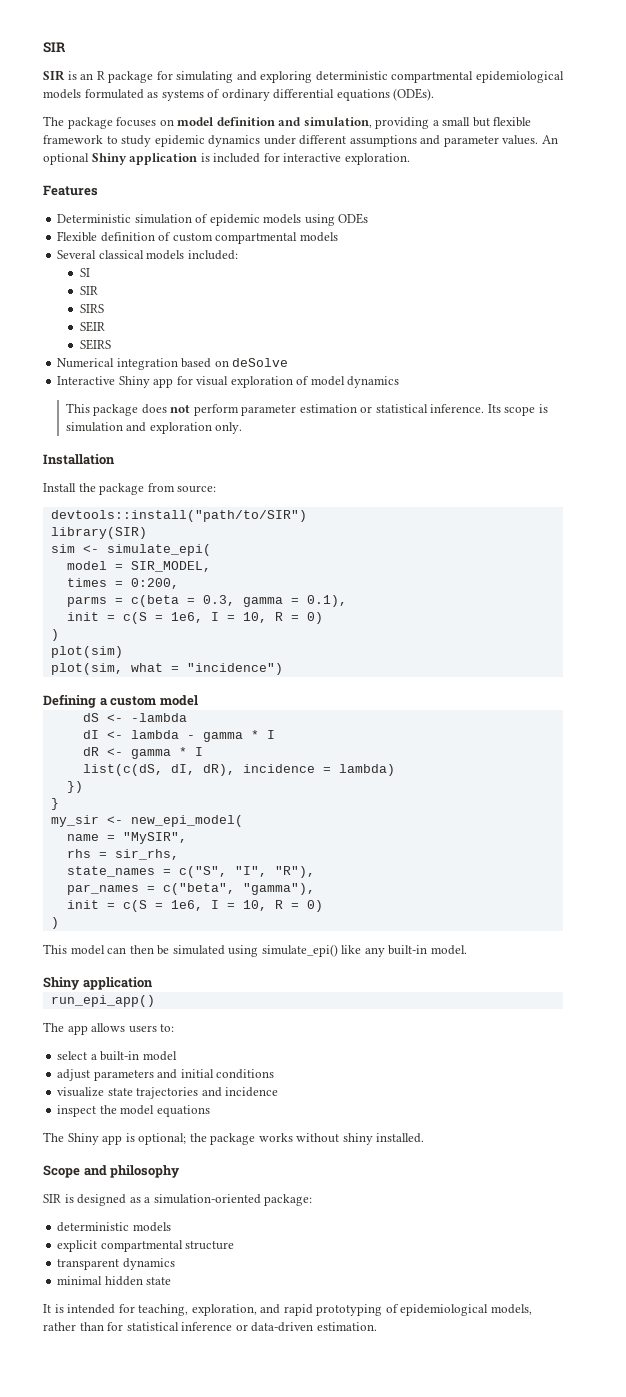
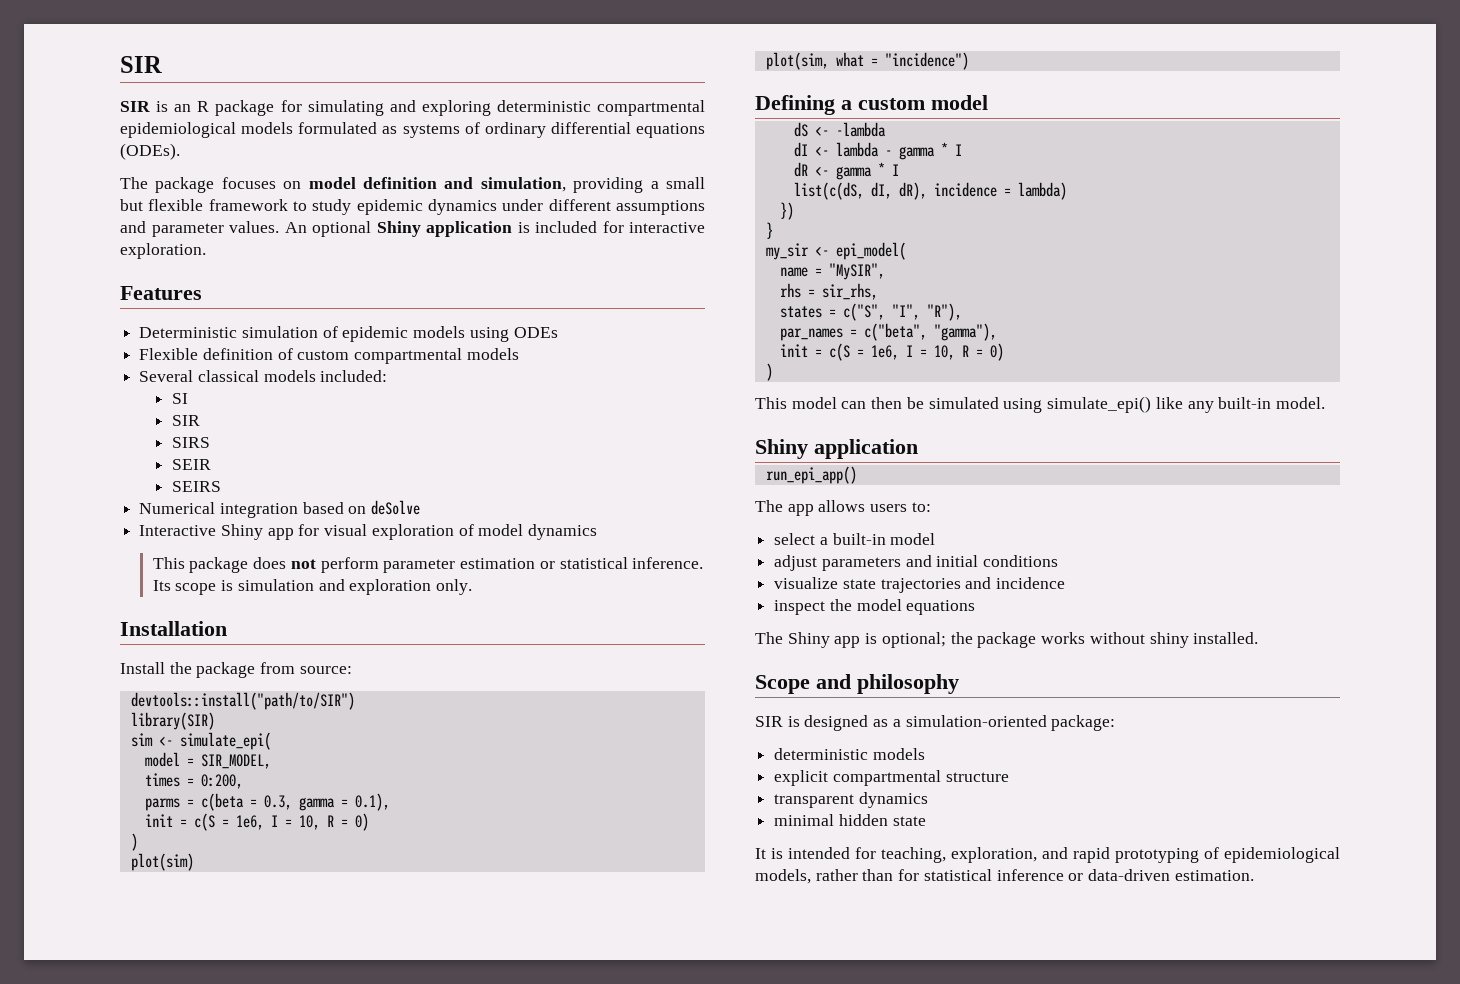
- my_sir <- new_epi_model(
+ my_sir <- epi_model(
- state_names = c("S", "I", "R"),
+ states = c("S", "I", "R"),

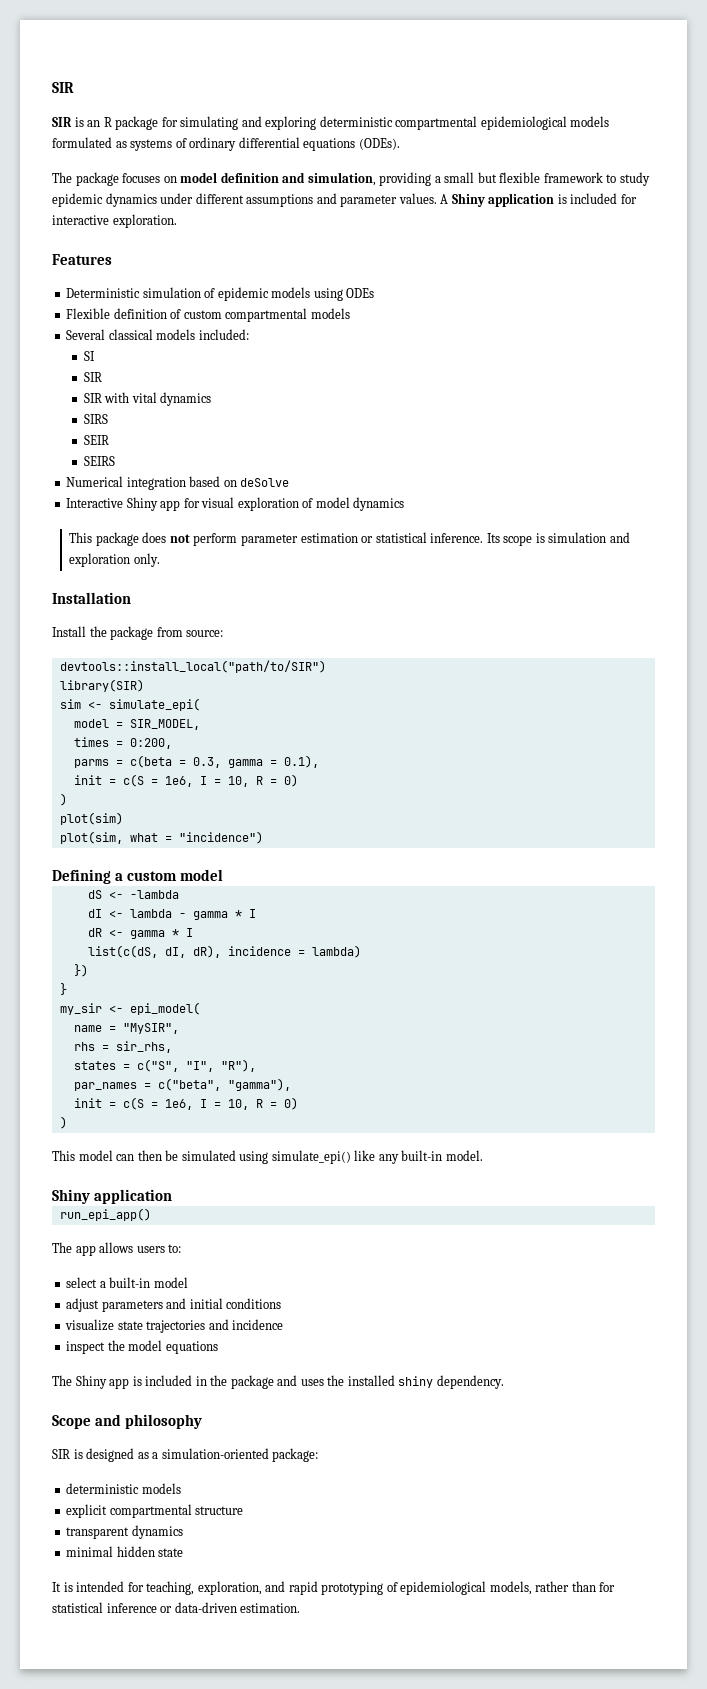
- An optional Shiny application is included for interactive exploration.
+ A Shiny application is included for interactive exploration.
+ SIR with vital dynamics
- devtools::install("path/to/SIR")
+ devtools::install_local("path/to/SIR")
- The Shiny app is optional; the package works without shiny installed.
+ The Shiny app is included in the package and uses the installed shiny dependency.

